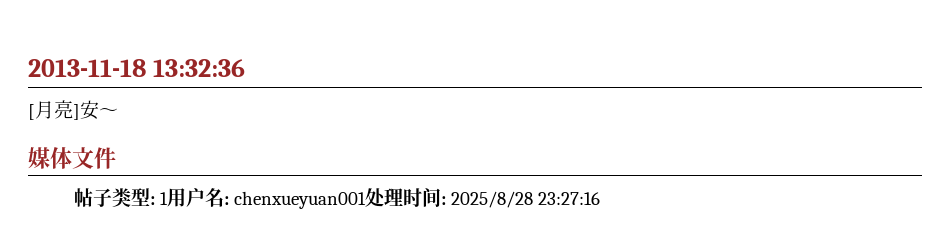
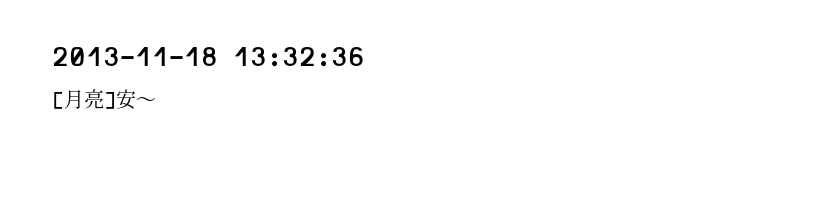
- 媒体文件
- 帖子类型: 1用户名: chenxueyuan001处理时间: 2025/8/28 23:27:16

